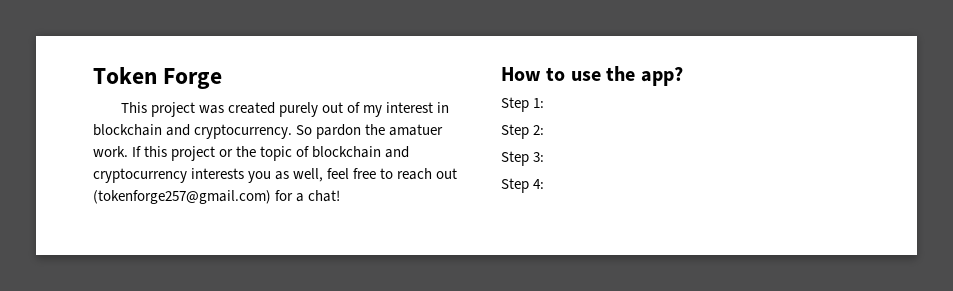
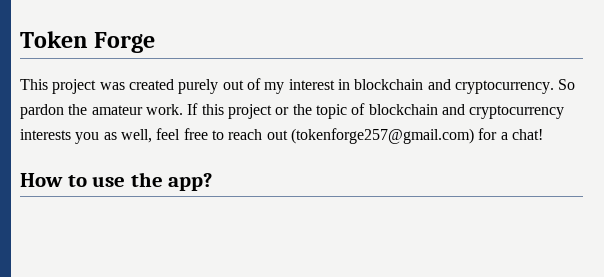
- So pardon the amatuer work.
+ So pardon the amateur work.
- Step 1:
- Step 2:
- Step 3:
- Step 4:

